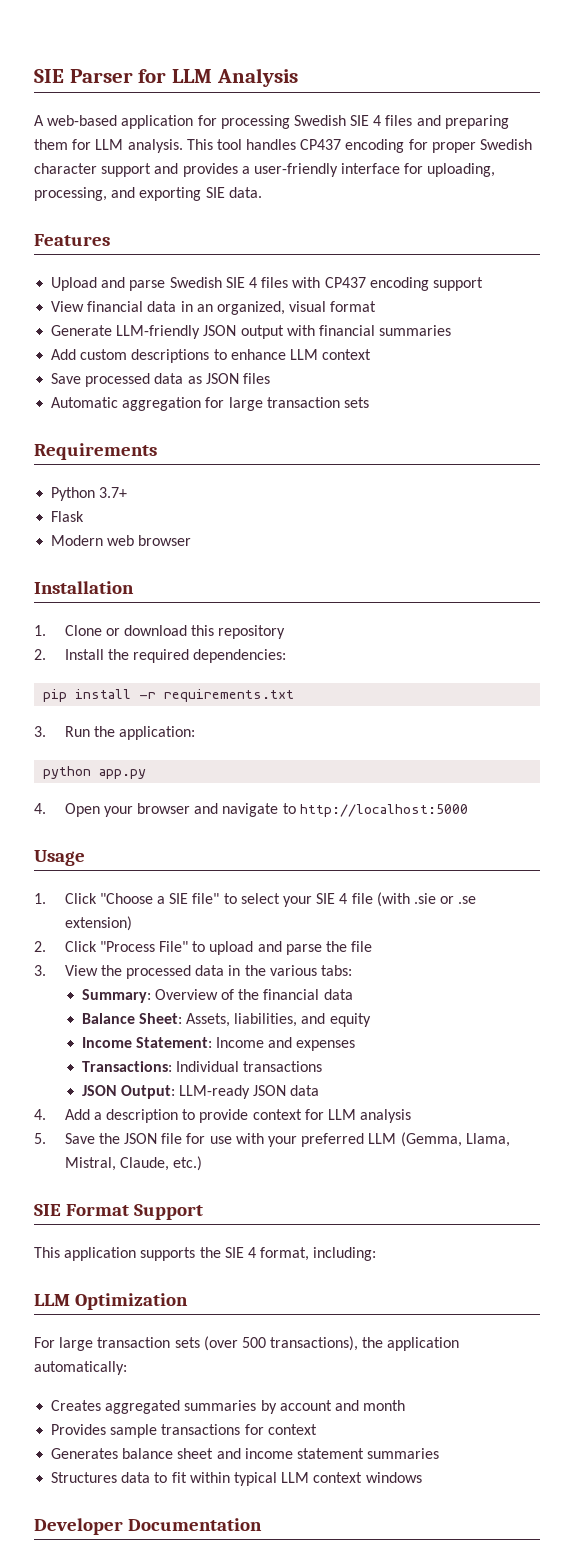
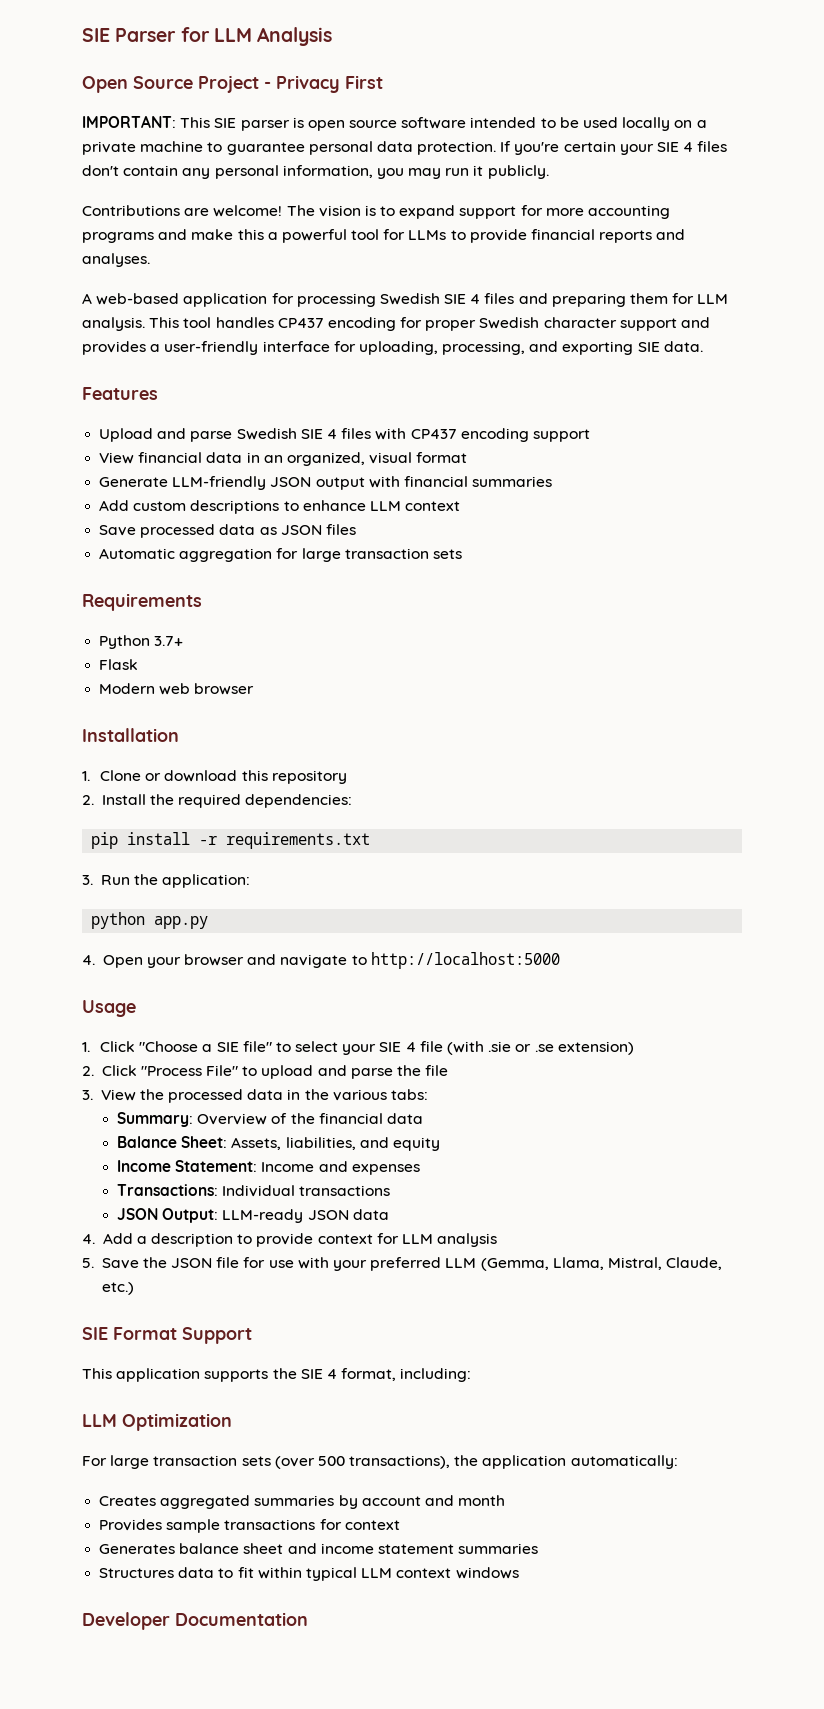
+ Open Source Project - Privacy First
+ IMPORTANT: This SIE parser is open source software intended to be used locally on a private machine to guarantee personal data protection. If you're certain your SIE 4 files don't contain any personal information, you may run it publicly.
+ Contributions are welcome! The vision is to expand support for more accounting programs and make this a powerful tool for LLMs to provide financial reports and analyses.

